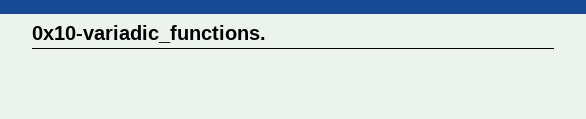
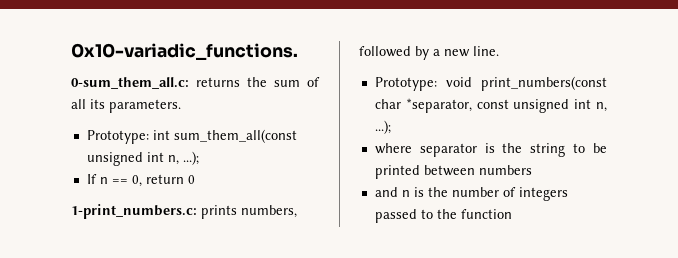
+ 0-sum_them_all.c: returns the sum of all its parameters.
+ Prototype: int sum_them_all(const unsigned int n, ...);
+ If n == 0, return 0
+ 1-print_numbers.c: prints numbers, followed by a new line.
+ Prototype: void print_numbers(const char *separator, const unsigned int n, ...);
+ where separator is the string to be printed between numbers
+ and n is the number of integers passed to the function

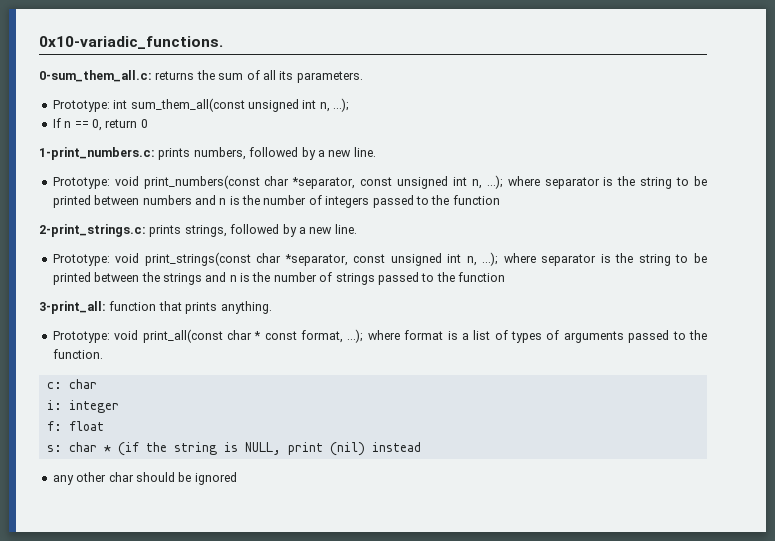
- Prototype: void print_numbers(const char *separator, const unsigned int n, ...);
- where separator is the string to be printed between numbers
- and n is the number of integers passed to the function
+ Prototype: void print_numbers(const char *separator, const unsigned int n, ...); where separator is the string to be printed between numbers and n is the number of integers passed to the function
+ 2-print_strings.c: prints strings, followed by a new line.
+ Prototype: void print_strings(const char *separator, const unsigned int n, ...); where separator is the string to be printed between the strings and n is the number of strings passed to the function
+ 3-print_all: function that prints anything.
+ Prototype: void print_all(const char * const format, ...); where format is a list of types of arguments passed to the function.
+ c: char
+ i: integer
+ f: float
+ s: char * (if the string is NULL, print (nil) instead
+ any other char should be ignored

